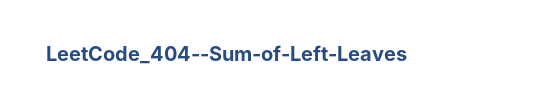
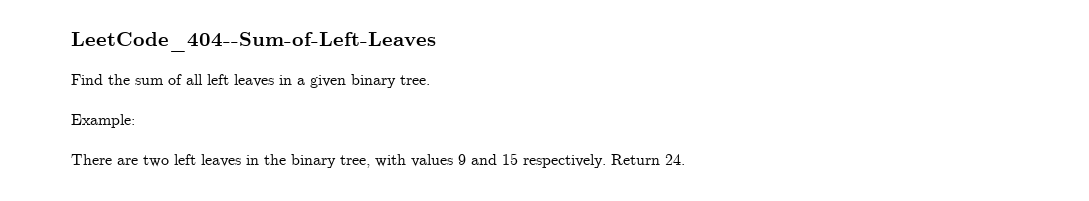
+ Find the sum of all left leaves in a given binary tree.
+ Example:
+ There are two left leaves in the binary tree, with values 9 and 15 respectively. Return 24.

